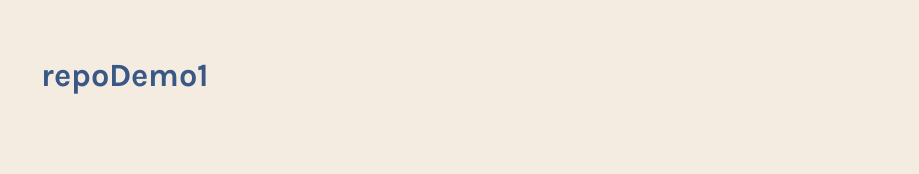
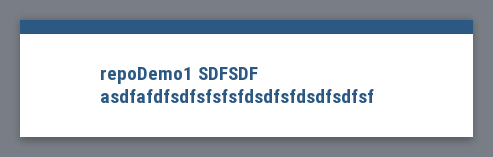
- repoDemo1
+ repoDemo1 SDFSDF asdfafdfsdfsfsfsfdsdfsfdsdfsdfsf

